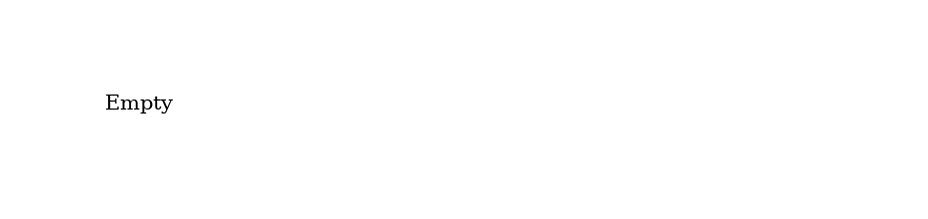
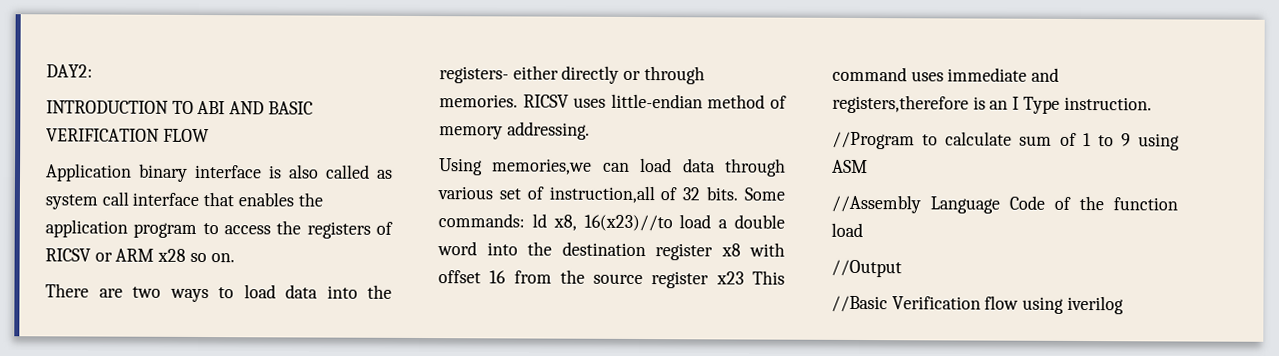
- Empty
+ DAY2:
+ INTRODUCTION TO ABI AND BASIC VERIFICATION FLOW
+ Application binary interface is also called as system call interface that enables the application program to access the registers of RICSV or ARM x28 so on.
+ There are two ways to load data into the registers- either directly or through memories. RICSV uses little-endian method of memory addressing.
+ Using memories,we can load data through various set of instruction,all of 32 bits. Some commands: ld x8, 16(x23)//to load a double word into the destination register x8 with offset 16 from the source register x23 This command uses immediate and registers,therefore is an I Type instruction.
+ //Program to calculate sum of 1 to 9 using ASM
+ //Assembly Language Code of the function load
+ //Output
+ //Basic Verification flow using iverilog

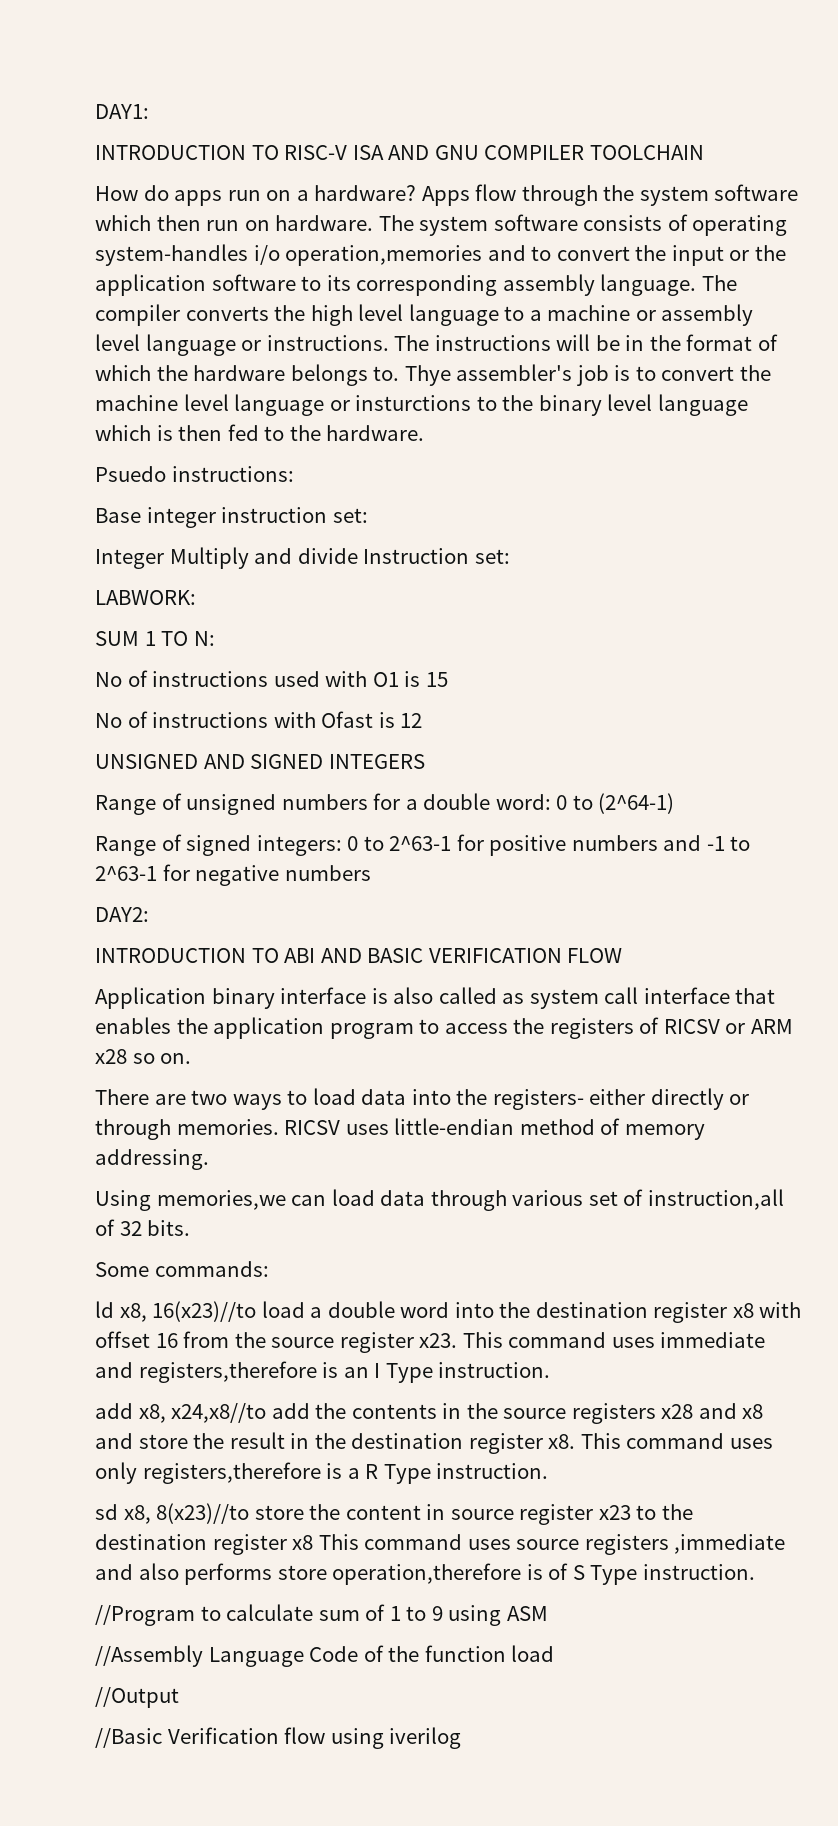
+ DAY1:
+ INTRODUCTION TO RISC-V ISA AND GNU COMPILER TOOLCHAIN
+ How do apps run on a hardware? Apps flow through the system software which then run on hardware. The system software consists of operating system-handles i/o operation,memories and to convert the input or the application software to its corresponding assembly language. The compiler converts the high level language to a machine or assembly level language or instructions. The instructions will be in the format of which the hardware belongs to. Thye assembler's job is to convert the machine level language or insturctions to the binary level language which is then fed to the hardware.
+ Psuedo instructions:
+ Base integer instruction set:
+ Integer Multiply and divide Instruction set:
+ LABWORK:
+ SUM 1 TO N:
+ No of instructions used with O1 is 15
+ No of instructions with Ofast is 12
+ UNSIGNED AND SIGNED INTEGERS
+ Range of unsigned numbers for a double word: 0 to (2^64-1)
+ Range of signed integers: 0 to 2^63-1 for positive numbers and -1 to 2^63-1 for negative numbers
- Using memories,we can load data through various set of instruction,all of 32 bits. Some commands: ld x8, 16(x23)//to load a double word into the destination register x8 with offset 16 from the source register x23 This command uses immediate and registers,therefore is an I Type instruction.
+ Using memories,we can load data through various set of instruction,all of 32 bits.
+ Some commands:
+ ld x8, 16(x23)//to load a double word into the destination register x8 with offset 16 from the source register x23. This command uses immediate and registers,therefore is an I Type instruction.
+ add x8, x24,x8//to add the contents in the source registers x28 and x8 and store the result in the destination register x8. This command uses only registers,therefore is a R Type instruction.
+ sd x8, 8(x23)//to store the content in source register x23 to the destination register x8 This command uses source registers ,immediate and also performs store operation,therefore is of S Type instruction.

